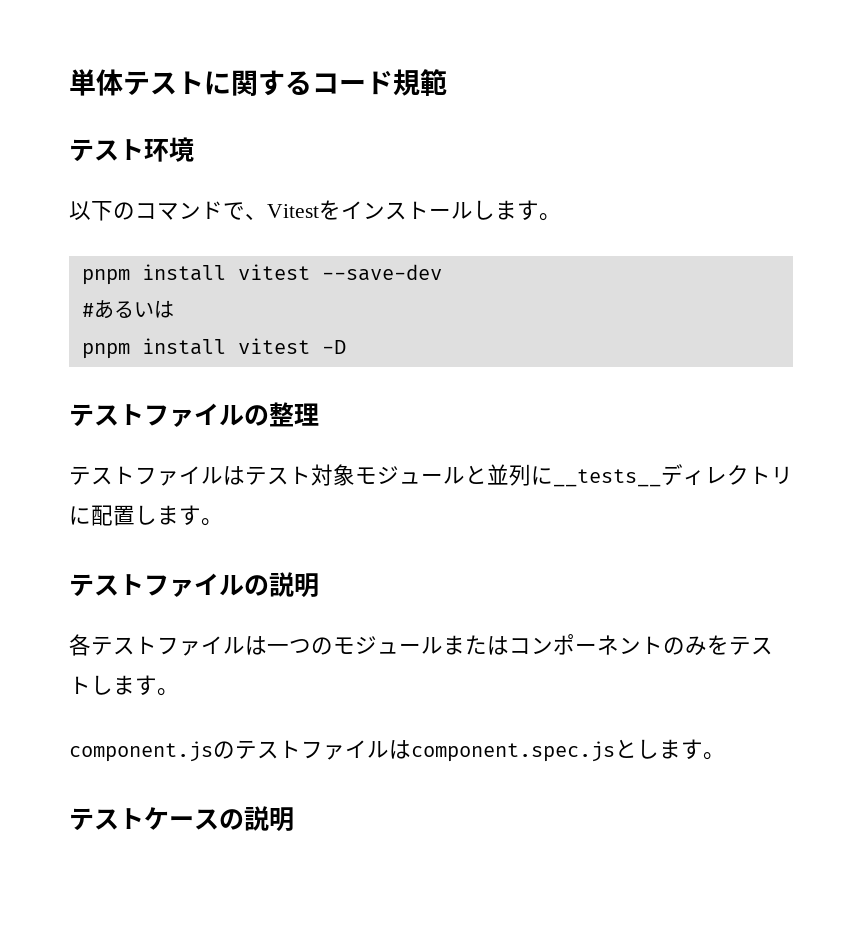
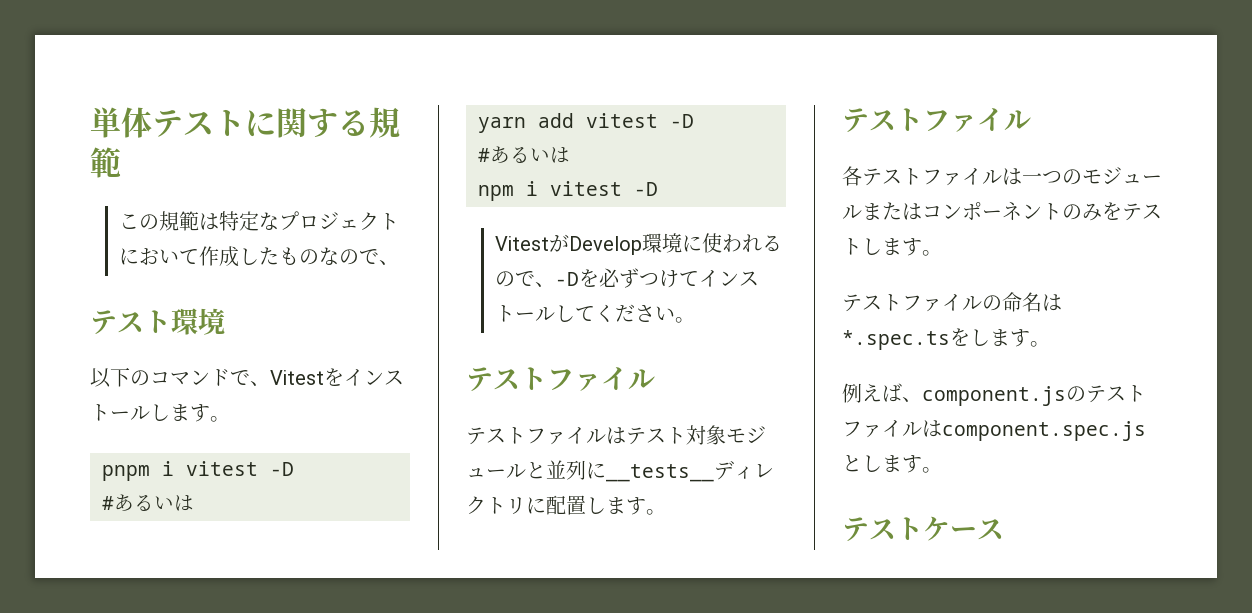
- 単体テストに関するコード規範
- テスト环境
+ 単体テストに関する規範
+ この規範は特定なプロジェクトにおいて作成したものなので、
+ テスト環境
- pnpm install vitest --save-dev
+ pnpm i vitest -D
  #あるいは
- pnpm install vitest -D
- テストファイルの整理
+ yarn add vitest -D
+ #あるいは
+ npm i vitest -D
+ VitestがDevelop環境に使われるので、-Dを必ずつけてインストールしてください。
+ テストファイル
  テストファイルはテスト対象モジュールと並列に__tests__ディレクトリに配置します。
- テストファイルの説明
+ テストファイル
- component.jsのテストファイルはcomponent.spec.jsとします。
+ テストファイルの命名は*.spec.tsをします。
+ 例えば、component.jsのテストファイルはcomponent.spec.jsとします。
- テストケースの説明
+ テストケース

